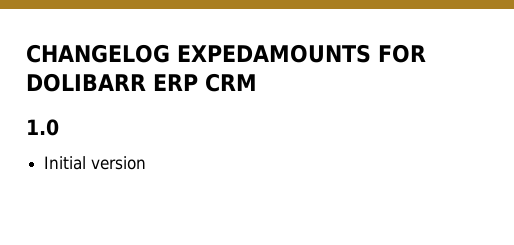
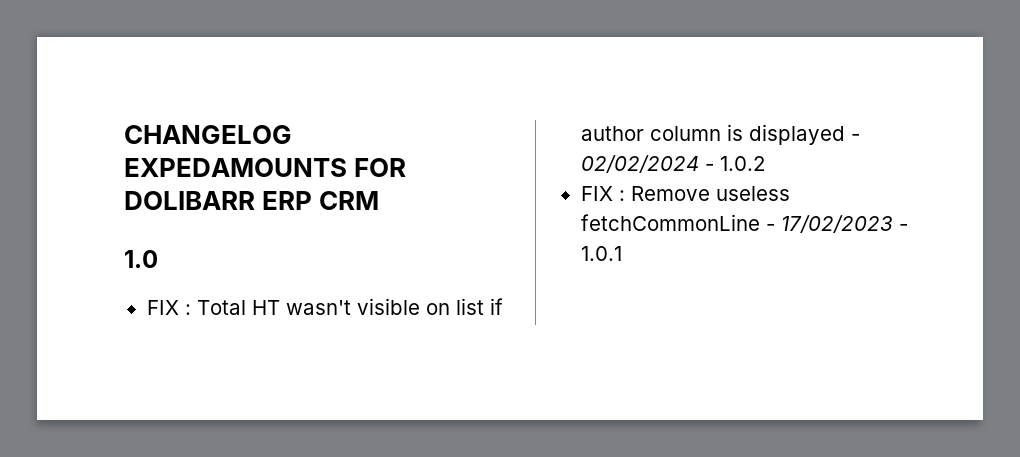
- Initial version
+ FIX : Total HT wasn't visible on list if author column is displayed - 02/02/2024 - 1.0.2
+ FIX : Remove useless fetchCommonLine - 17/02/2023 - 1.0.1

